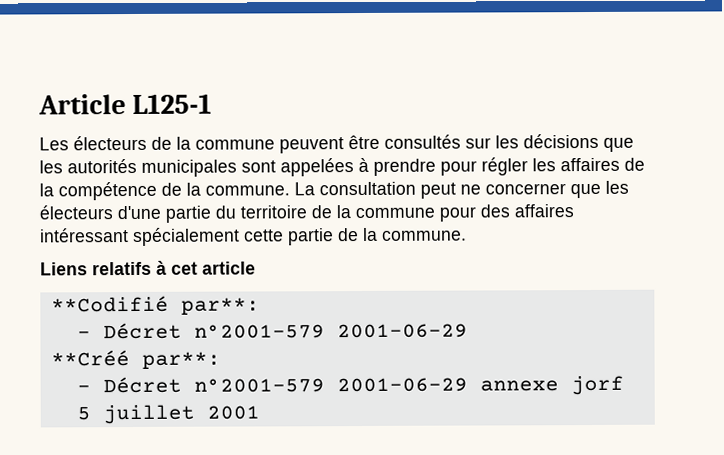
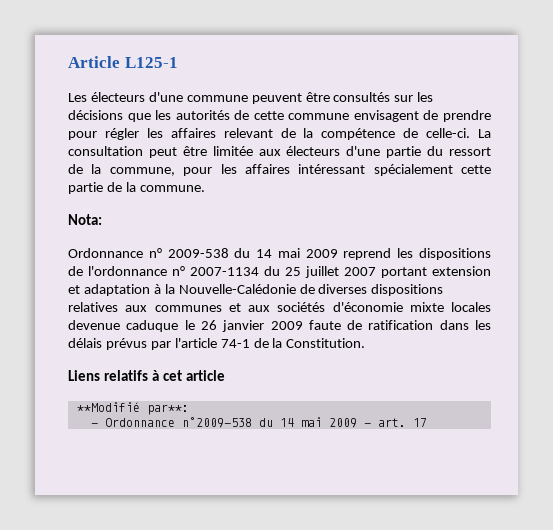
- Les électeurs de la commune peuvent être consultés sur les décisions que les autorités municipales sont appelées à prendre pour régler les affaires de la compétence de la commune.
+ Les électeurs d'une commune peuvent être consultés sur les décisions que les autorités de cette commune envisagent de prendre pour régler les affaires relevant de la compétence de celle-ci.
- La consultation peut ne concerner que les électeurs d'une partie du territoire de la commune pour des affaires intéressant spécialement cette partie de la commune.
+ La consultation peut être limitée aux électeurs d'une partie du ressort de la commune, pour les affaires intéressant spécialement cette partie de la commune.
+ Nota:
+ Ordonnance n° 2009-538 du 14 mai 2009 reprend les dispositions de l'ordonnance n° 2007-1134 du 25 juillet 2007 portant extension et adaptation à la Nouvelle-Calédonie de diverses dispositions relatives aux communes et aux sociétés d'économie mixte locales devenue caduque le 26 janvier 2009 faute de ratification dans les délais prévus par l'article 74-1 de la Constitution.
- **Codifié par**:
- - Décret n°2001-579 2001-06-29
- **Créé par**:
- - Décret n°2001-579 2001-06-29 annexe jorf 5 juillet 2001
+ **Modifié par**:
+ - Ordonnance n°2009-538 du 14 mai 2009 - art. 17

